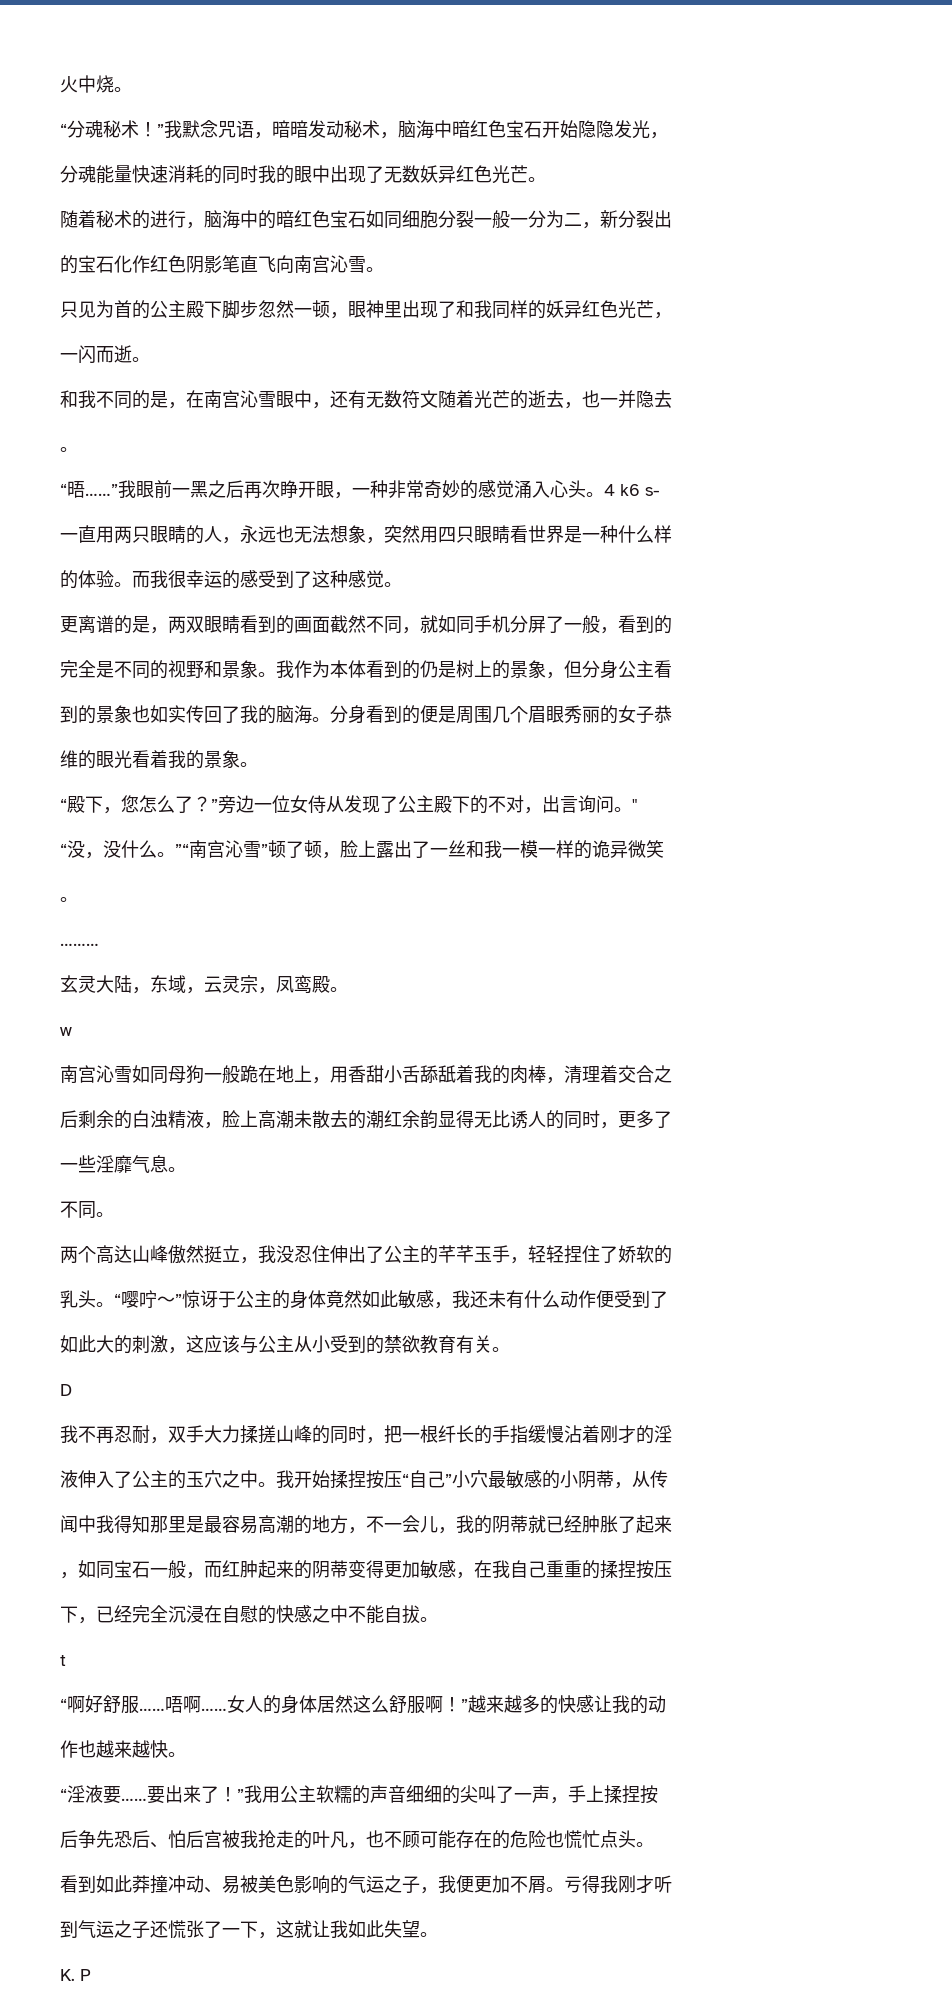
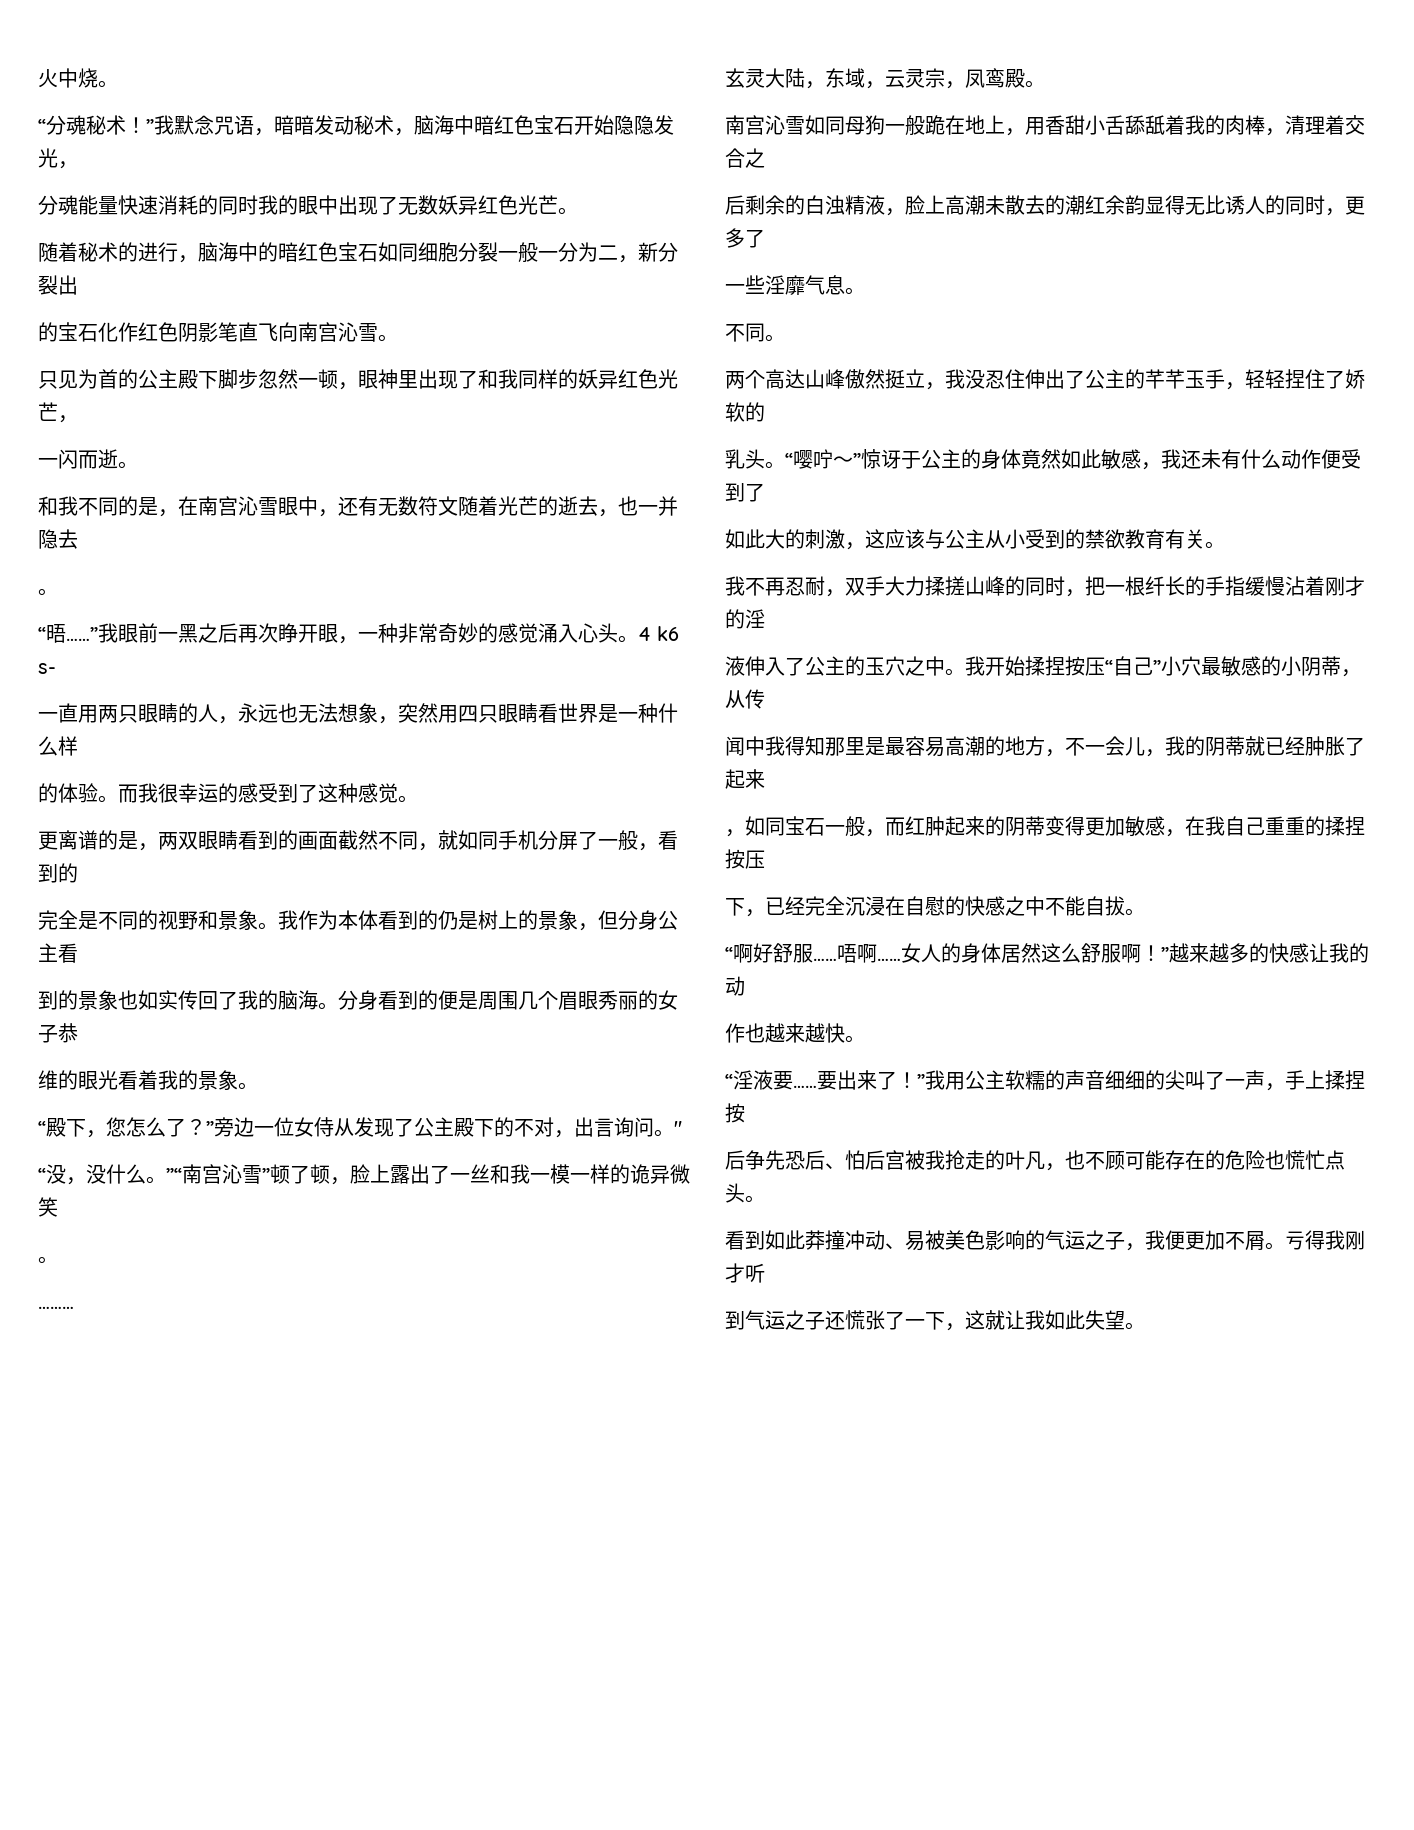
- w
- D
- t
- K. P

